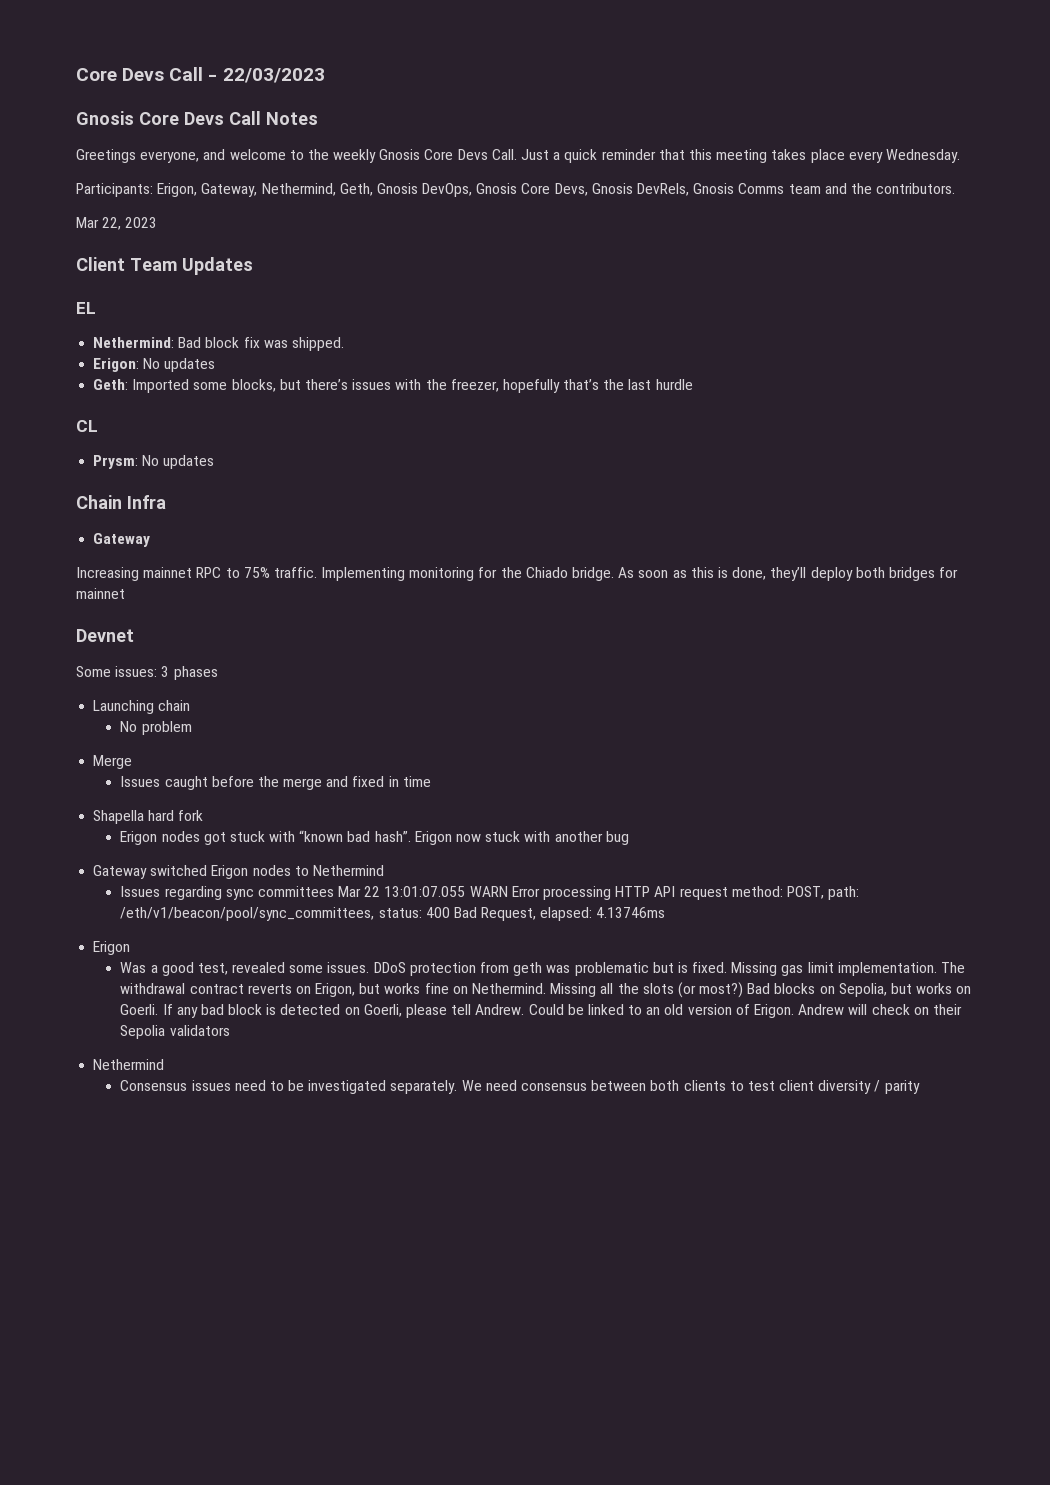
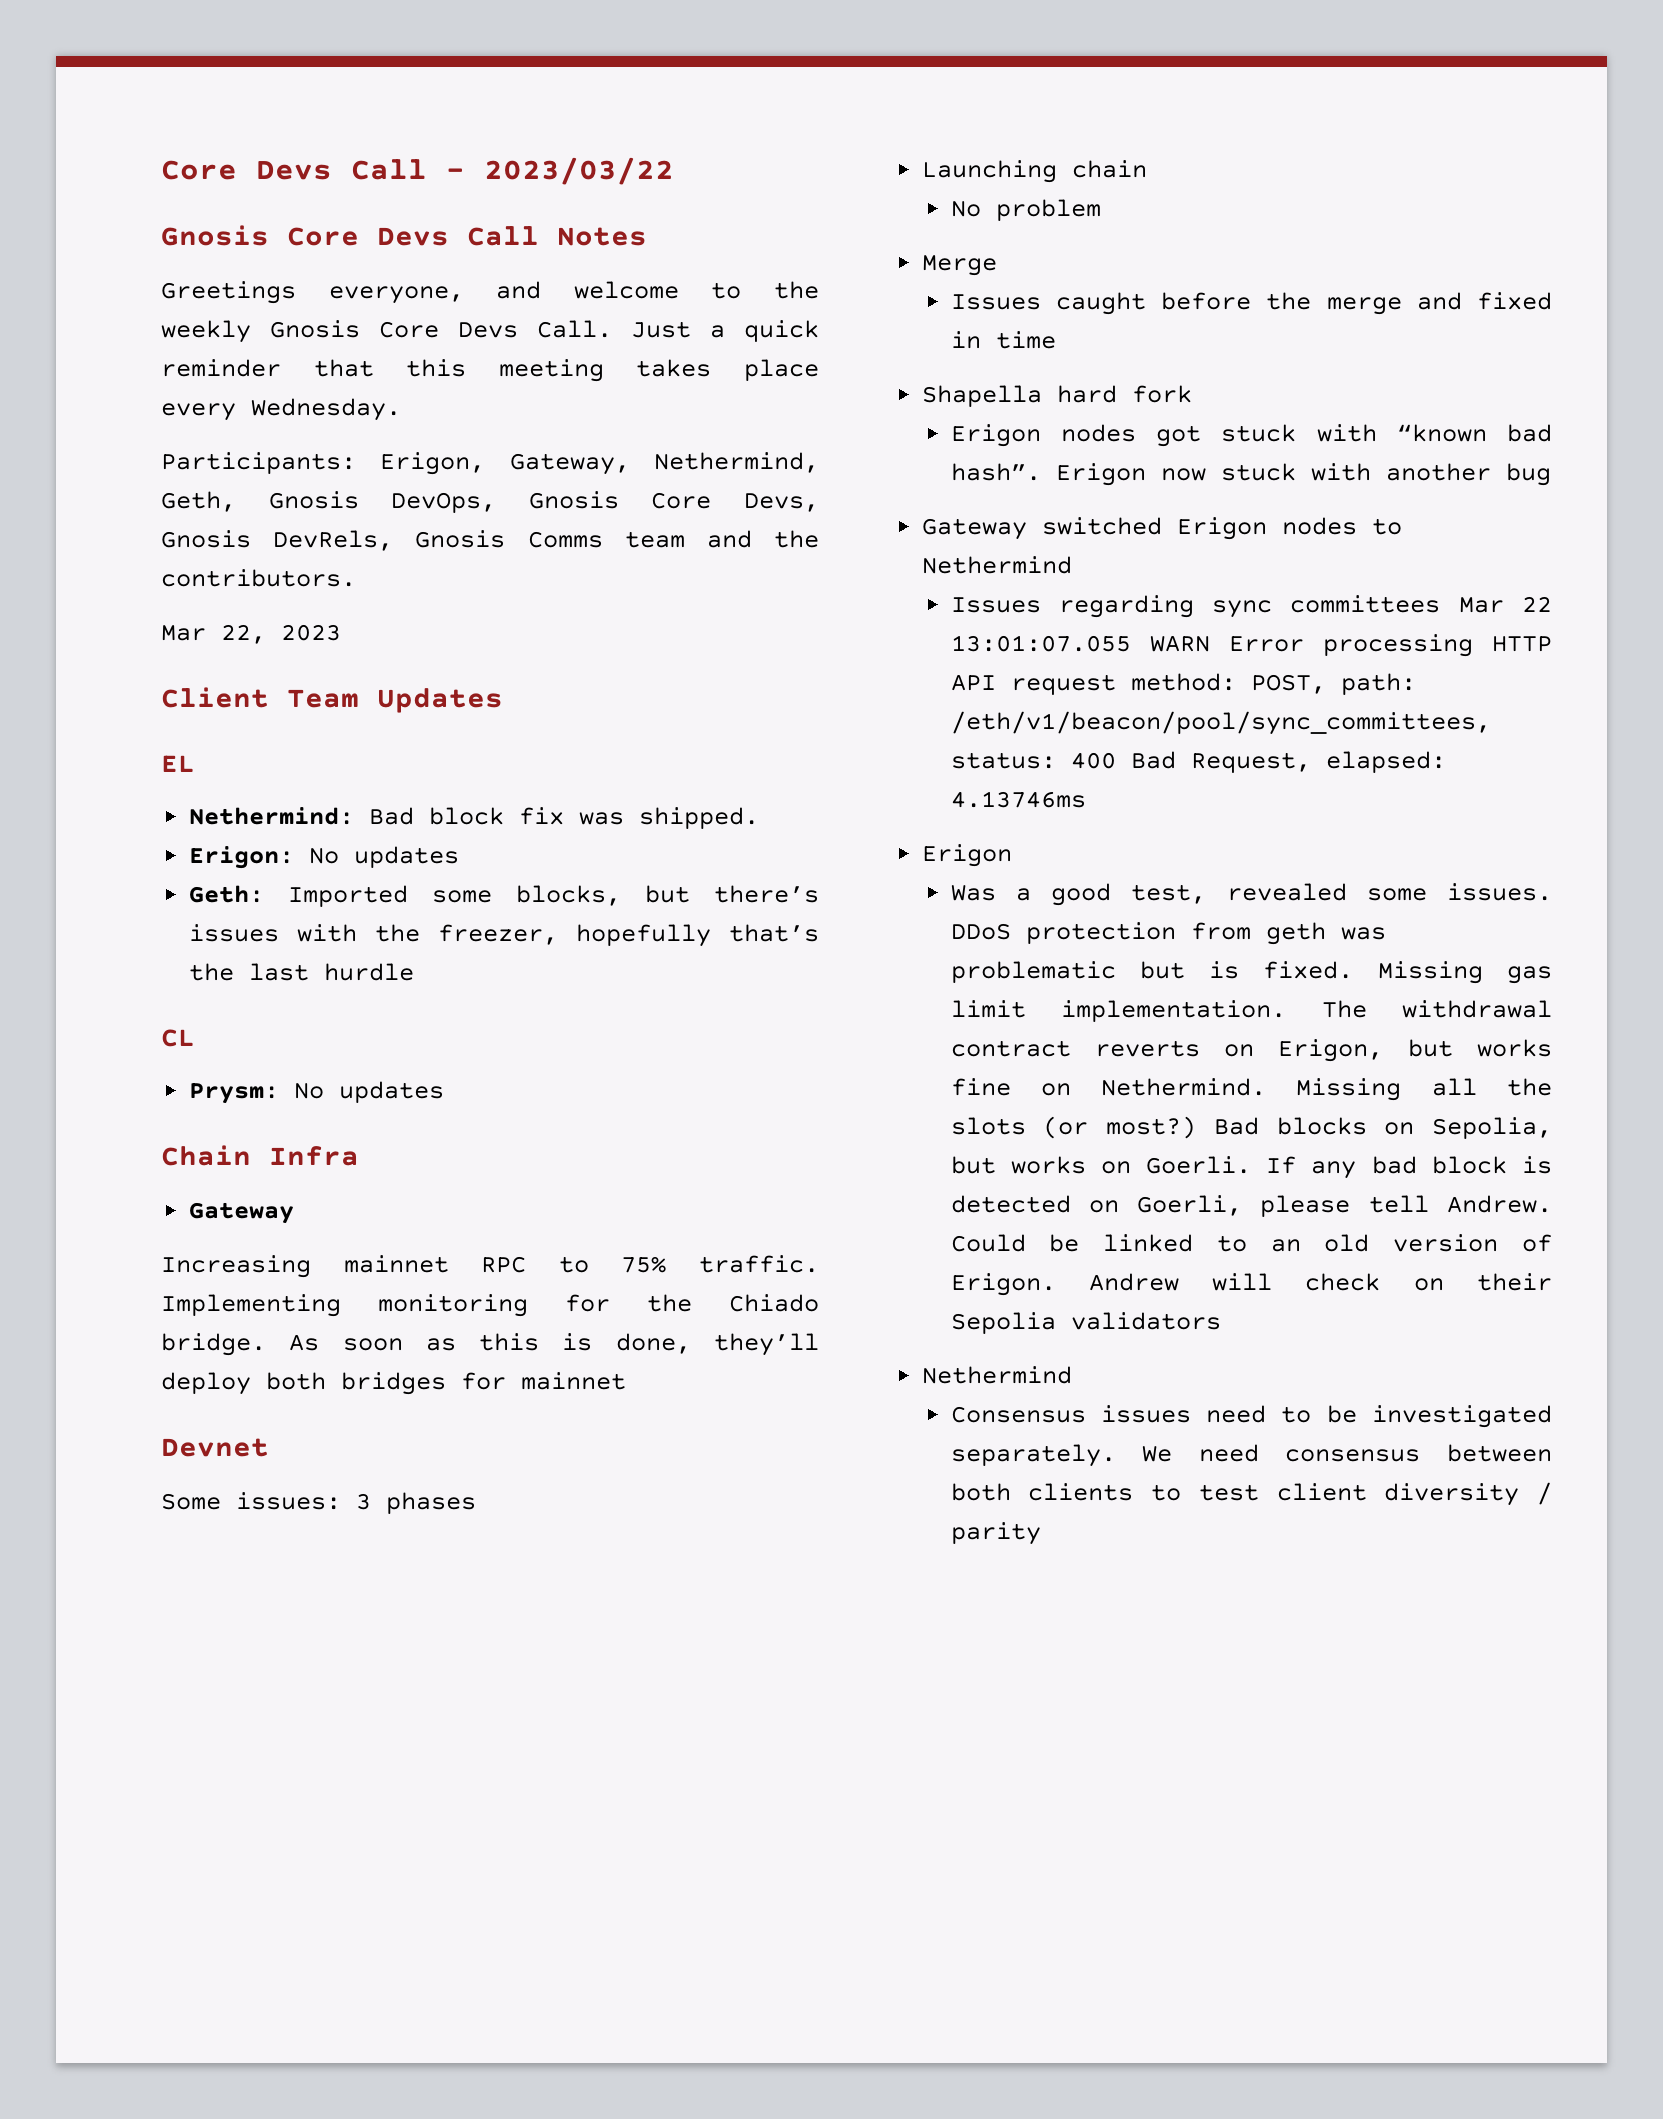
- Core Devs Call - 22/03/2023
+ Core Devs Call - 2023/03/22

